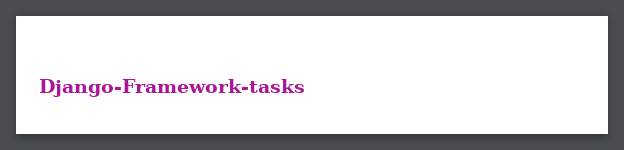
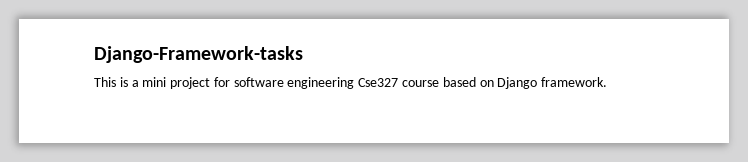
+ This is a mini project for software engineering Cse327 course based on Django framework.

